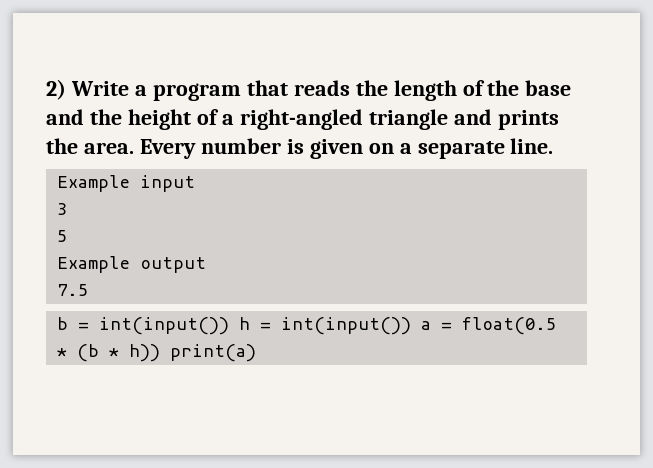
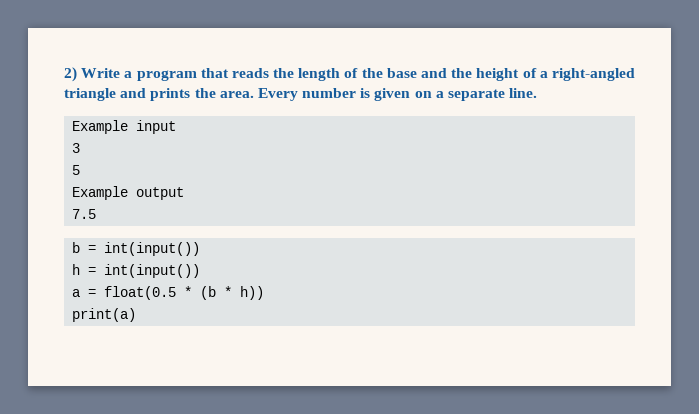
- b = int(input()) h = int(input()) a = float(0.5 * (b * h)) print(a)
+ b = int(input())
+ h = int(input())
+ a = float(0.5 * (b * h))
+ print(a)

